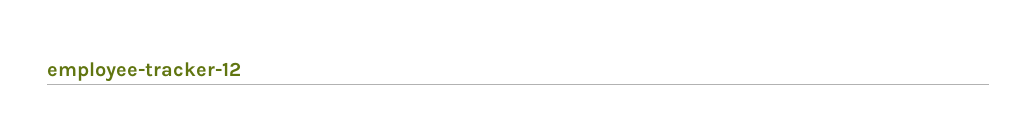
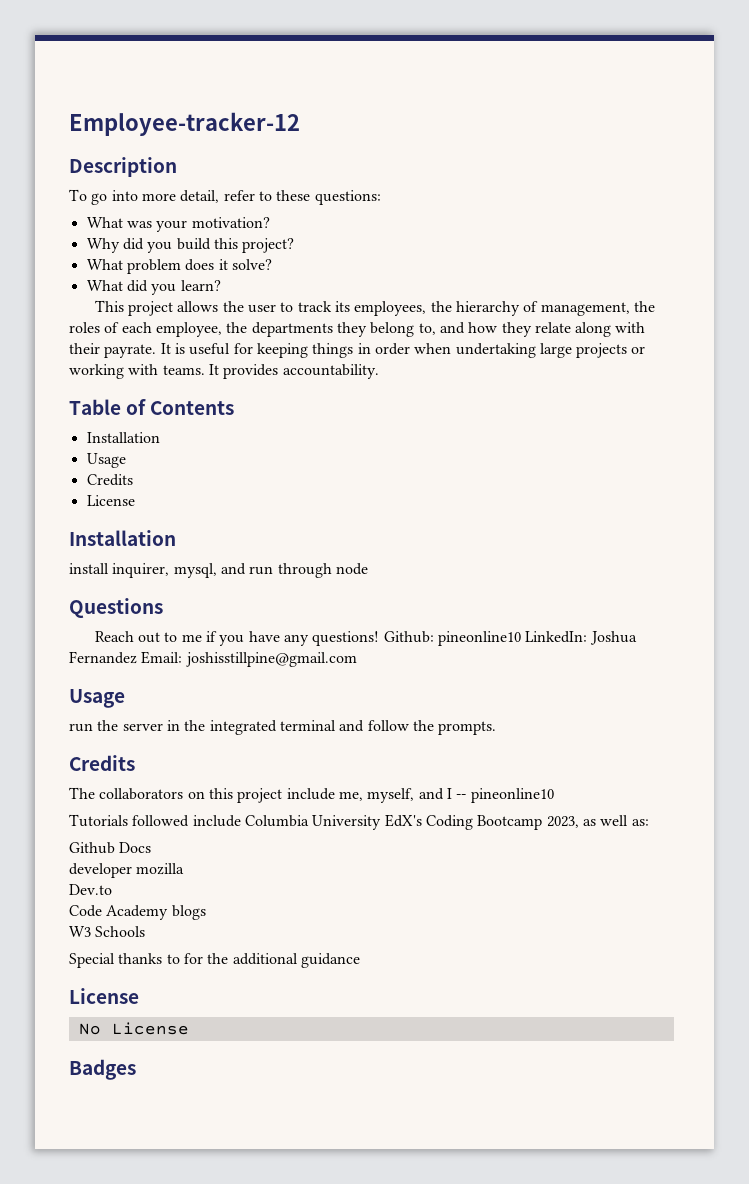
- employee-tracker-12
+ Employee-tracker-12
+ Description
+ To go into more detail, refer to these questions:
+ What was your motivation?
+ Why did you build this project?
+ What problem does it solve?
+ What did you learn?
+ This project allows the user to track its employees, the hierarchy of management, the roles of each employee, the departments they belong to, and how they relate along with their payrate. It is useful for keeping things in order when undertaking large projects or working with teams. It provides accountability.
+ Table of Contents
+ Installation
+ Usage
+ Credits
+ License
+ Installation
+ install inquirer, mysql, and run through node
+ Questions
+ Reach out to me if you have any questions! Github: pineonline10 LinkedIn: Joshua Fernandez Email: joshisstillpine@gmail.com
+ Usage
+ run the server in the integrated terminal and follow the prompts.
+ Credits
+ The collaborators on this project include me, myself, and I -- pineonline10
+ Tutorials followed include Columbia University EdX's Coding Bootcamp 2023, as well as:
+ Github Docs
+ developer mozilla
+ Dev.to
+ Code Academy blogs
+ W3 Schools
+ Special thanks to for the additional guidance
+ License
+ No License
+ Badges

